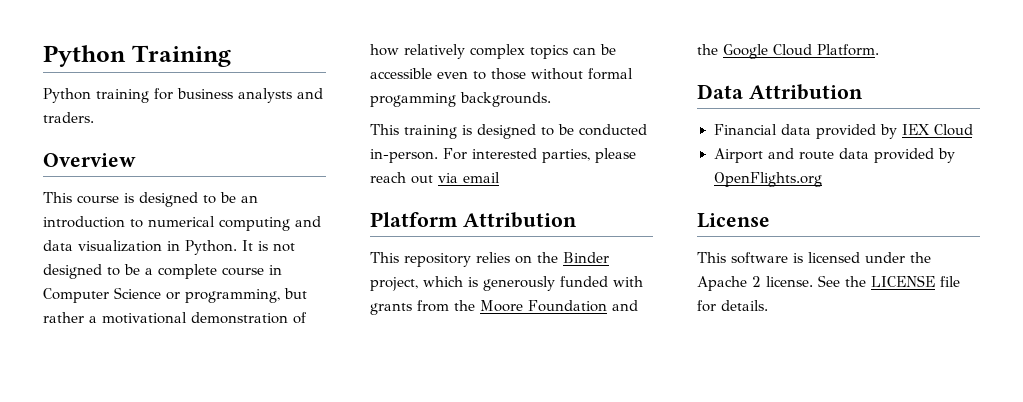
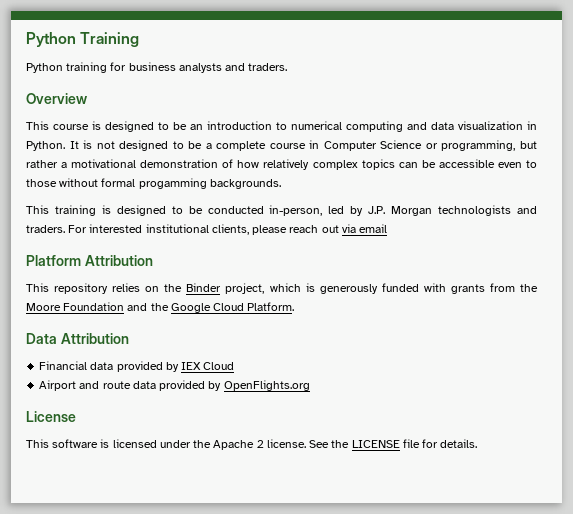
- This training is designed to be conducted in-person. For interested parties, please reach out via email
+ This training is designed to be conducted in-person, led by J.P. Morgan technologists and traders. For interested institutional clients, please reach out via email

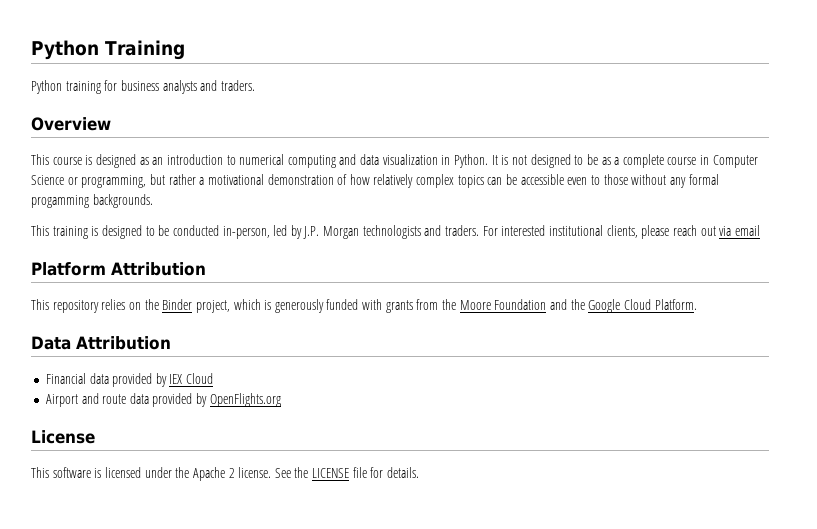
- This course is designed to be an introduction to numerical computing and data visualization in Python.
+ This course is designed as an introduction to numerical computing and data visualization in Python.
- It is not designed to be a complete course in Computer Science or programming, but rather a motivational demonstration of how relatively complex topics can be accessible even to those without formal progamming backgrounds.
+ It is not designed to be as a complete course in Computer Science or programming, but rather a motivational demonstration of how relatively complex topics can be accessible even to those without any formal progamming backgrounds.

